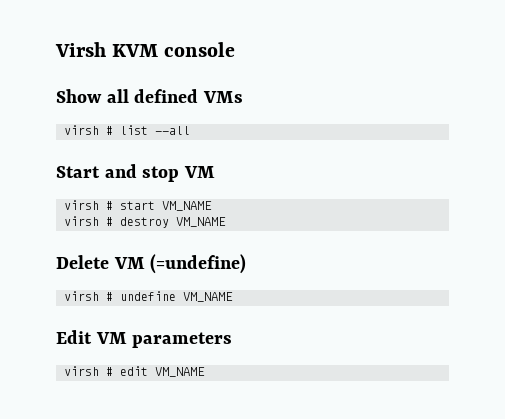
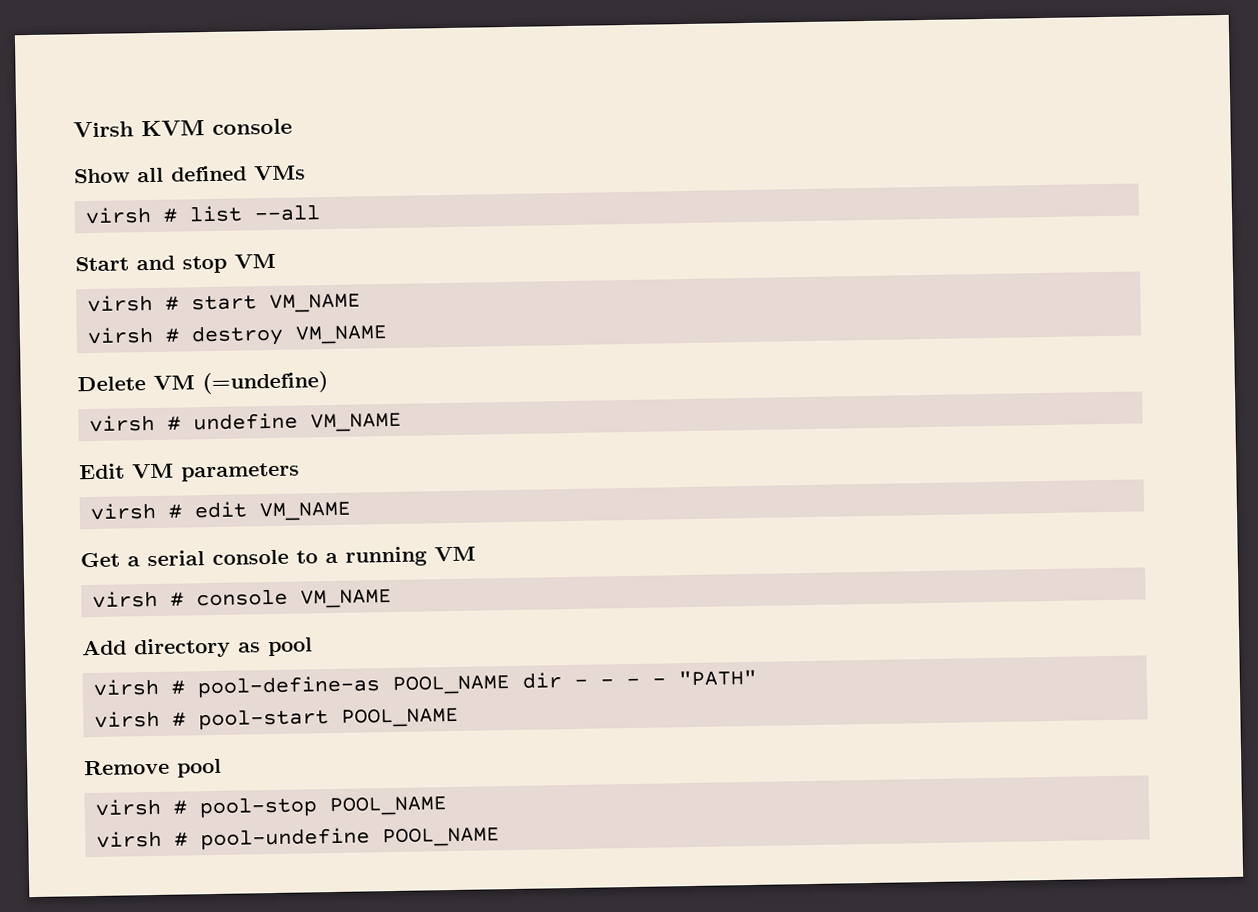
+ Get a serial console to a running VM
+ virsh # console VM_NAME
+ Add directory as pool
+ virsh # pool-define-as POOL_NAME dir - - - - "PATH"
+ virsh # pool-start POOL_NAME
+ Remove pool
+ virsh # pool-stop POOL_NAME
+ virsh # pool-undefine POOL_NAME

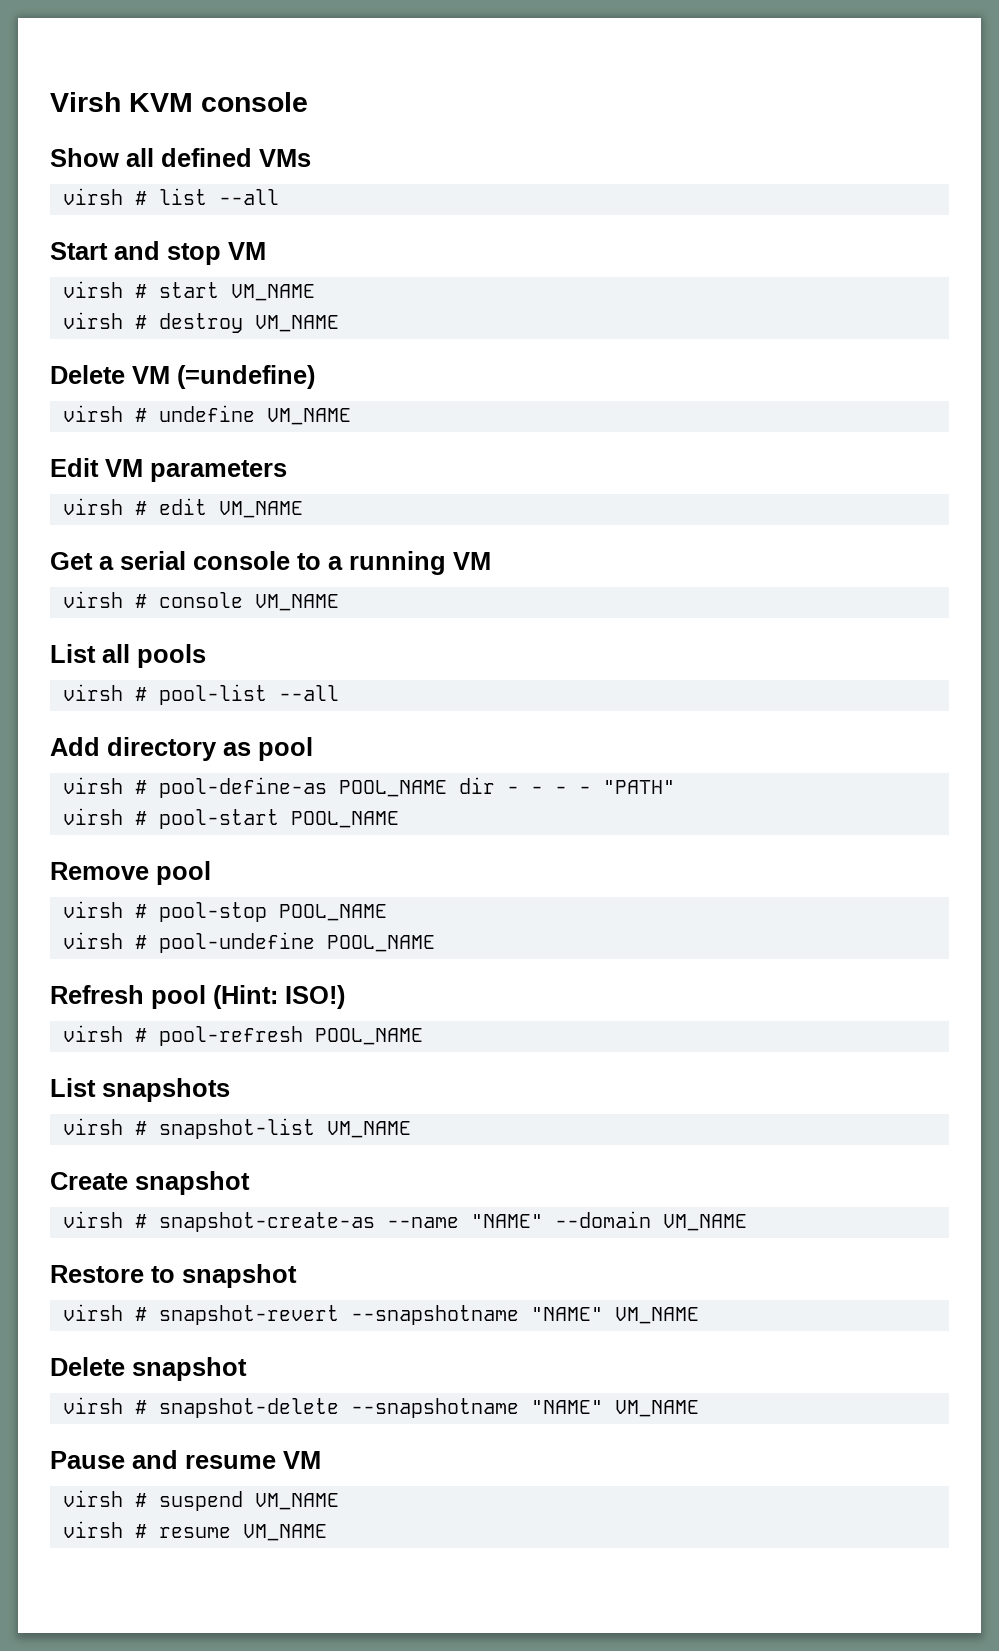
+ List all pools
+ virsh # pool-list --all
+ Refresh pool (Hint: ISO!)
+ virsh # pool-refresh POOL_NAME
+ List snapshots
+ virsh # snapshot-list VM_NAME
+ Create snapshot
+ virsh # snapshot-create-as --name "NAME" --domain VM_NAME
+ Restore to snapshot
+ virsh # snapshot-revert --snapshotname "NAME" VM_NAME
+ Delete snapshot
+ virsh # snapshot-delete --snapshotname "NAME" VM_NAME
+ Pause and resume VM
+ virsh # suspend VM_NAME
+ virsh # resume VM_NAME

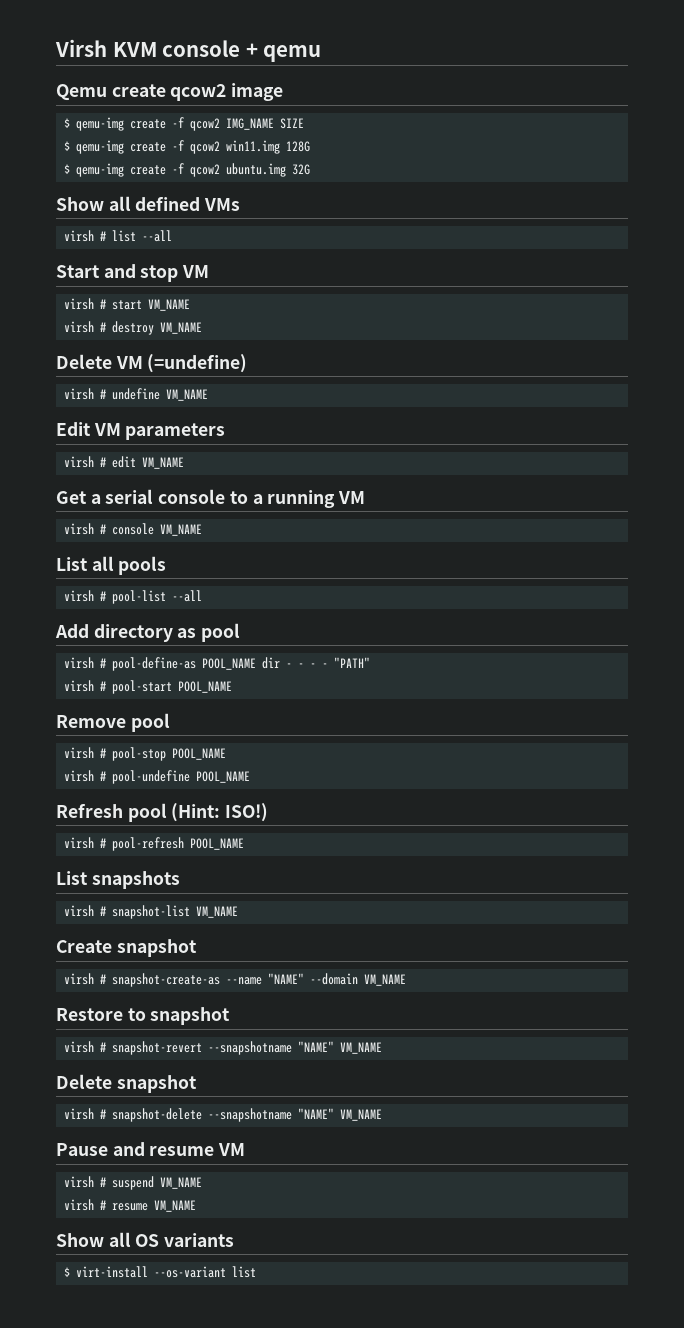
- Virsh KVM console
+ Virsh KVM console + qemu
+ Qemu create qcow2 image
+ $ qemu-img create -f qcow2 IMG_NAME SIZE
+ $ qemu-img create -f qcow2 win11.img 128G
+ $ qemu-img create -f qcow2 ubuntu.img 32G
+ Show all OS variants
+ $ virt-install --os-variant list

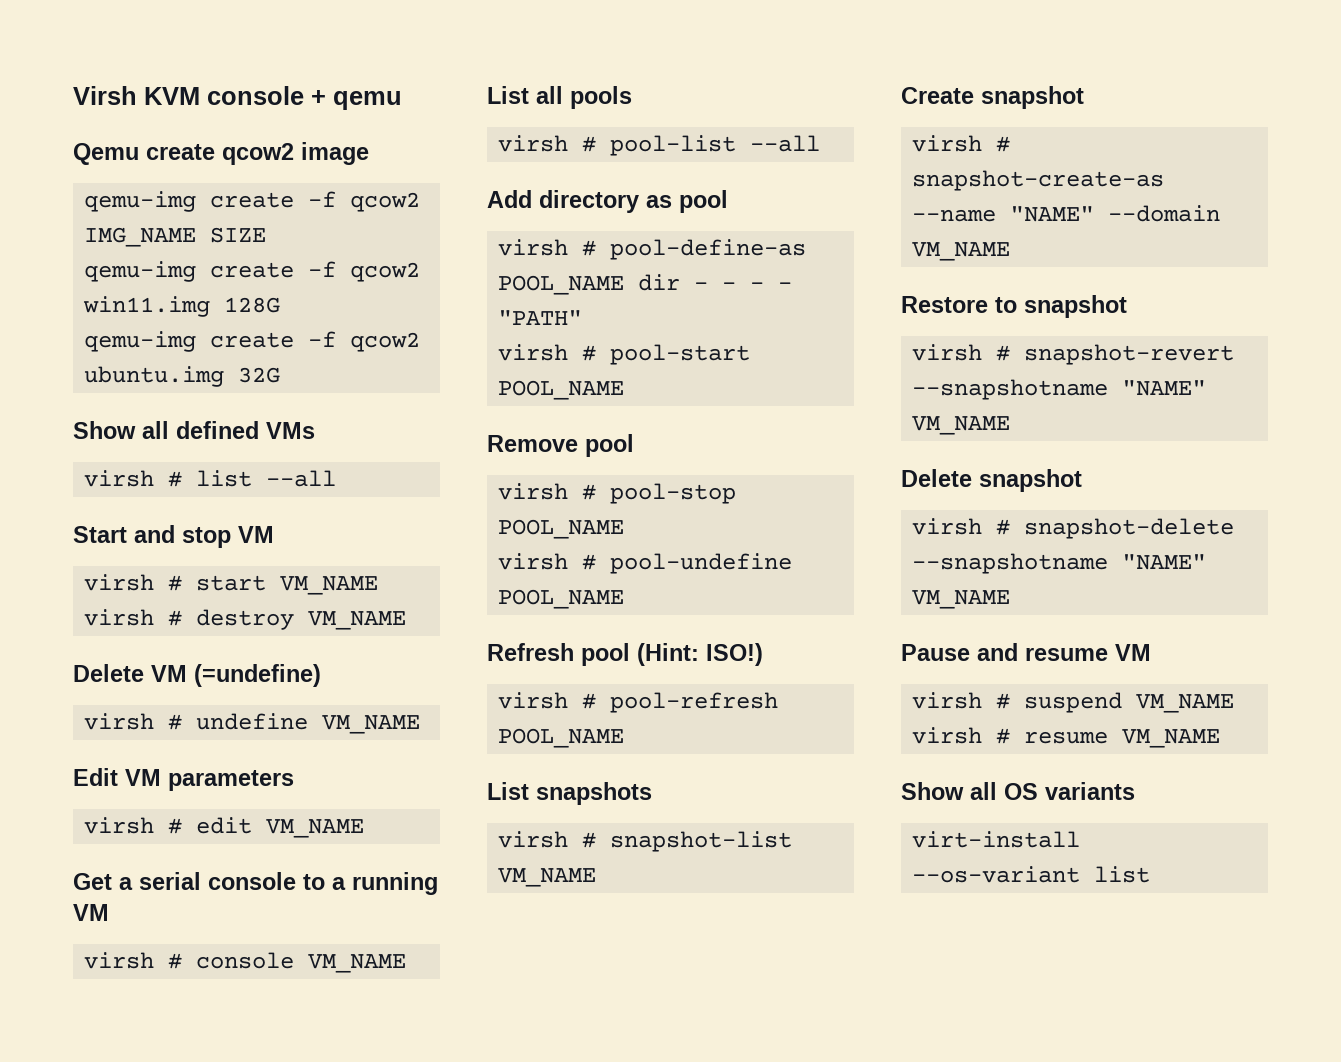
- $ qemu-img create -f qcow2 IMG_NAME SIZE
+ qemu-img create -f qcow2 IMG_NAME SIZE
- $ qemu-img create -f qcow2 win11.img 128G
+ qemu-img create -f qcow2 win11.img 128G
- $ qemu-img create -f qcow2 ubuntu.img 32G
+ qemu-img create -f qcow2 ubuntu.img 32G
- $ virt-install --os-variant list
+ virt-install --os-variant list

